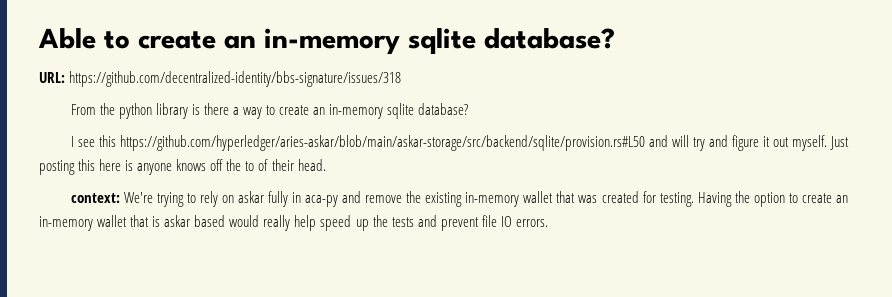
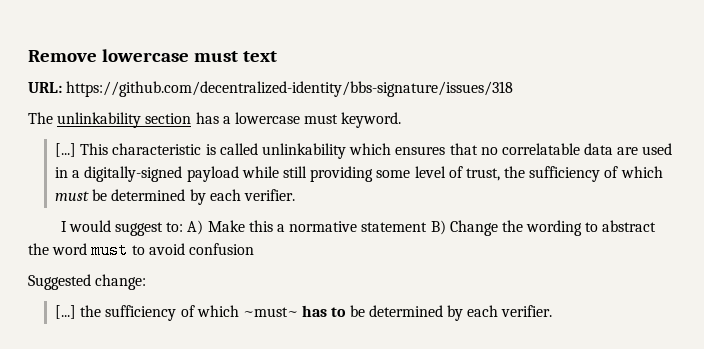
- Able to create an in-memory sqlite database?
+ Remove lowercase must text
  URL: https://github.com/decentralized-identity/bbs-signature/issues/318
- From the python library is there a way to create an in-memory sqlite database?
- I see this https://github.com/hyperledger/aries-askar/blob/main/askar-storage/src/backend/sqlite/provision.rs#L50 and will try and figure it out myself. Just posting this here is anyone knows off the to of their head.
- context: We're trying to rely on askar fully in aca-py and remove the existing in-memory wallet that was created for testing. Having the option to create an in-memory wallet that is askar based would really help speed up the tests and prevent file IO errors.
+ The unlinkability section has a lowercase must keyword.
+ [...] This characteristic is called unlinkability which ensures that no correlatable data are used in a digitally-signed payload while still providing some level of trust, the sufficiency of which must be determined by each verifier.
+ I would suggest to: A) Make this a normative statement B) Change the wording to abstract the word must to avoid confusion
+ Suggested change:
+ [...] the sufficiency of which ~must~ has to be determined by each verifier.

